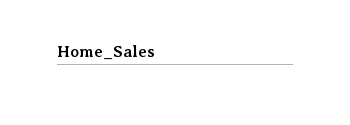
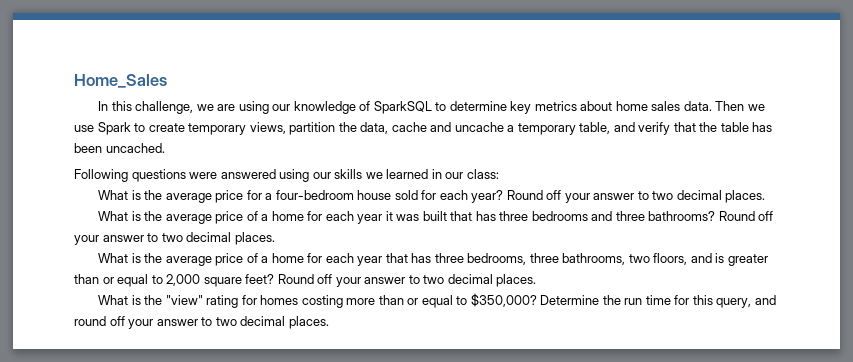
+ In this challenge, we are using our knowledge of SparkSQL to determine key metrics about home sales data. Then we use Spark to create temporary views, partition the data, cache and uncache a temporary table, and verify that the table has been uncached.
+ Following questions were answered using our skills we learned in our class:
+ What is the average price for a four-bedroom house sold for each year? Round off your answer to two decimal places.
+ What is the average price of a home for each year it was built that has three bedrooms and three bathrooms? Round off your answer to two decimal places.
+ What is the average price of a home for each year that has three bedrooms, three bathrooms, two floors, and is greater than or equal to 2,000 square feet? Round off your answer to two decimal places.
+ What is the "view" rating for homes costing more than or equal to $350,000? Determine the run time for this query, and round off your answer to two decimal places.

